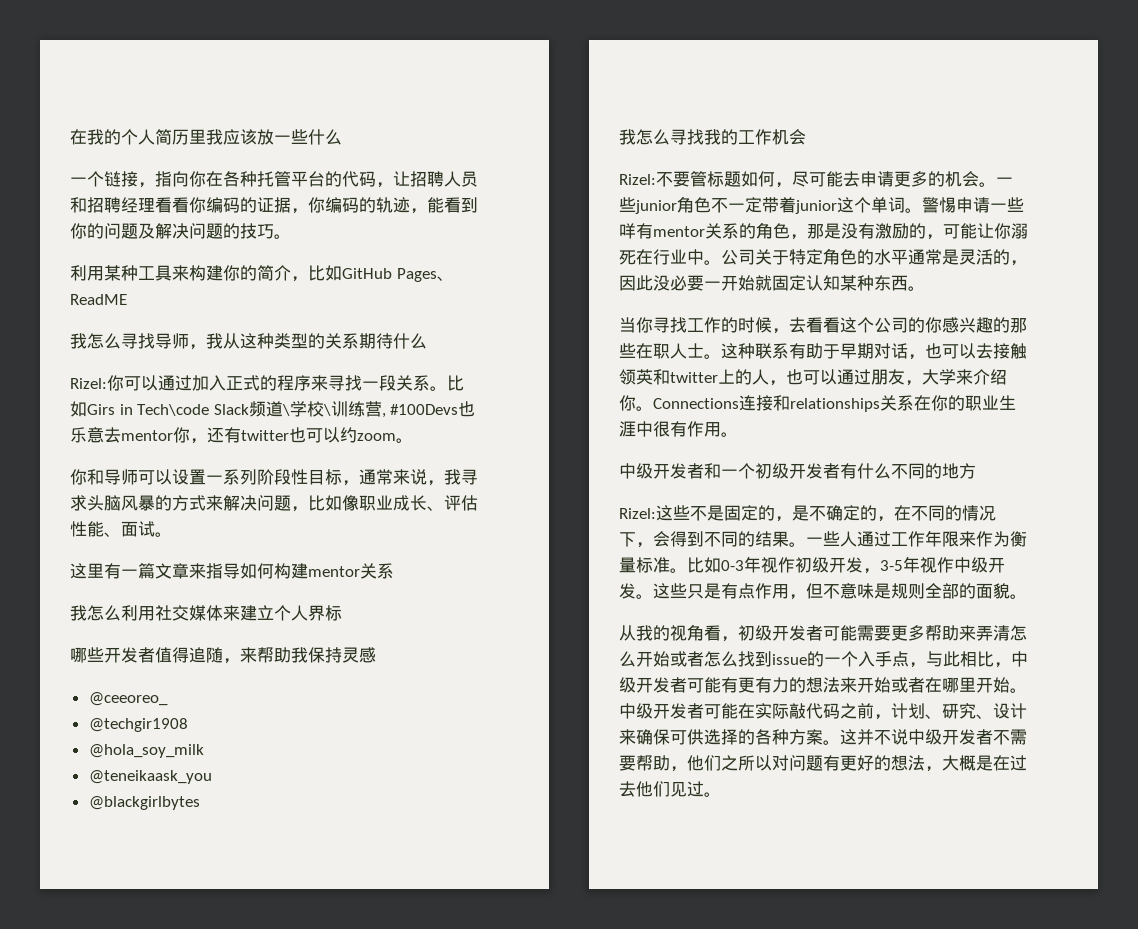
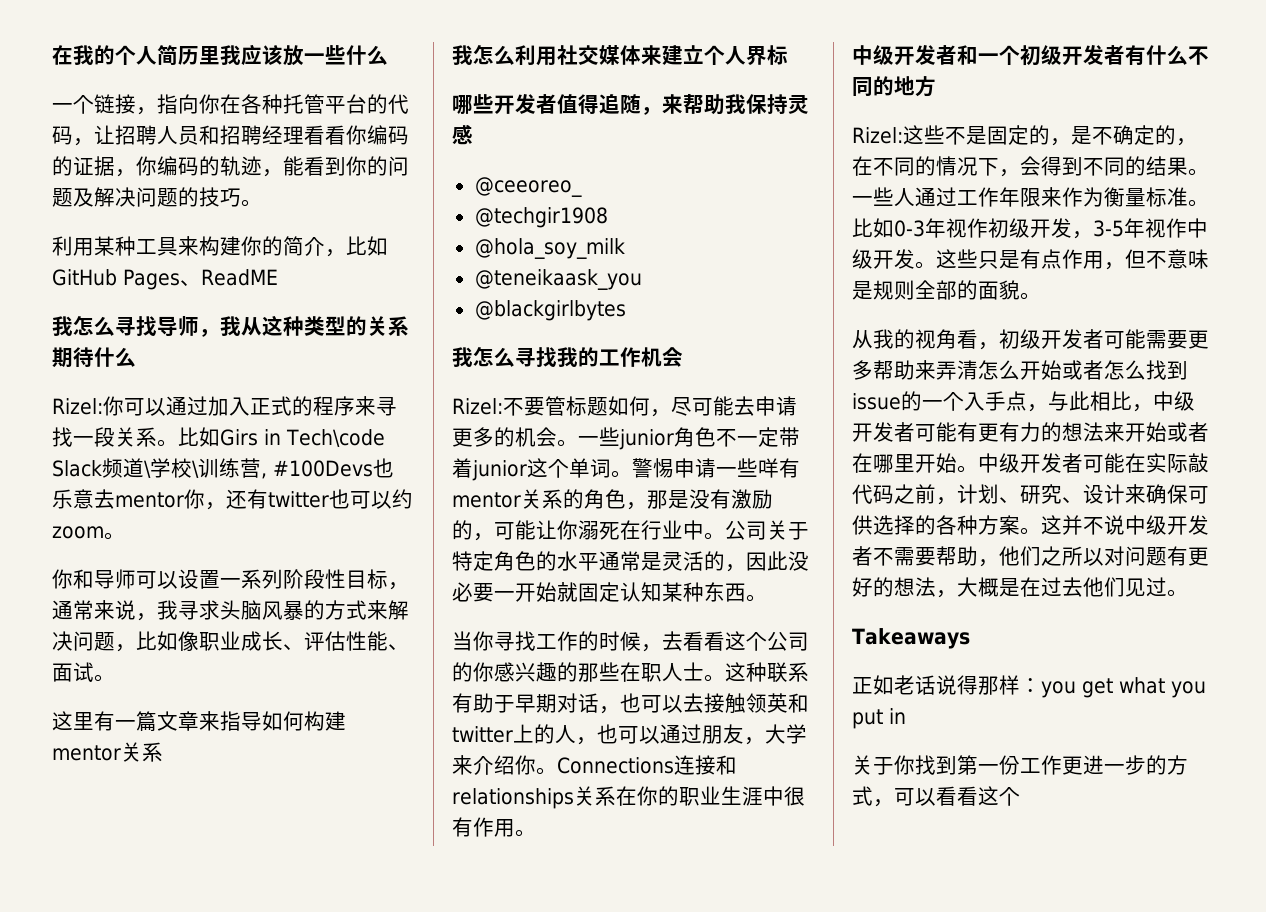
+ Takeaways
+ 正如老话说得那样：you get what you put in
+ 关于你找到第一份工作更进一步的方式，可以看看这个

